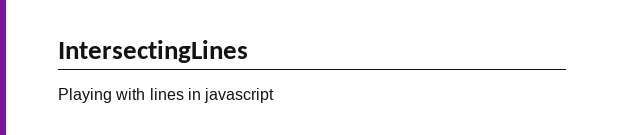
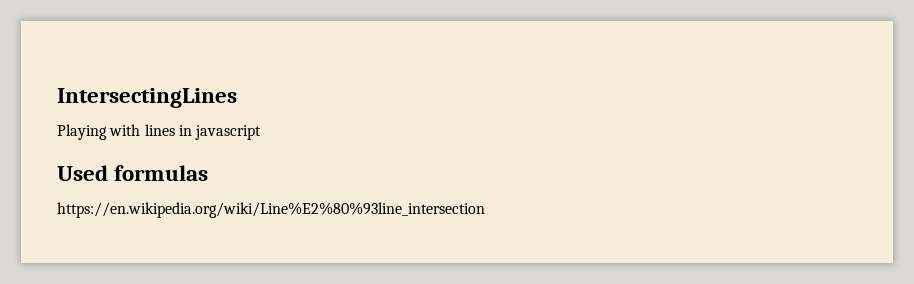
+ Used formulas
+ https://en.wikipedia.org/wiki/Line%E2%80%93line_intersection

